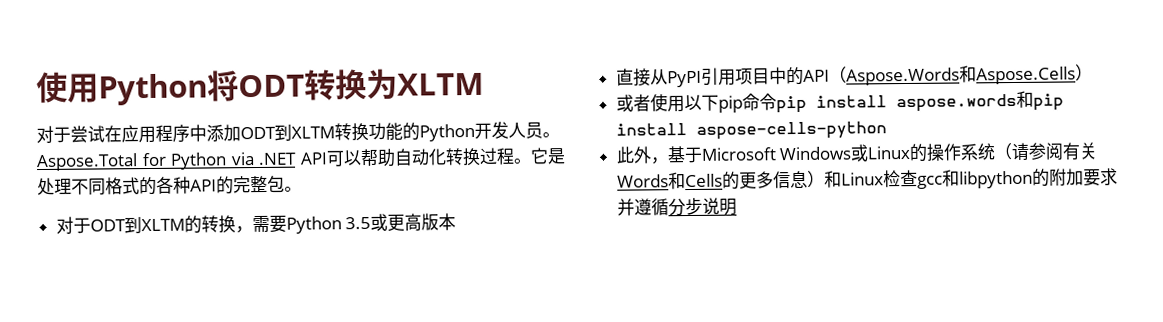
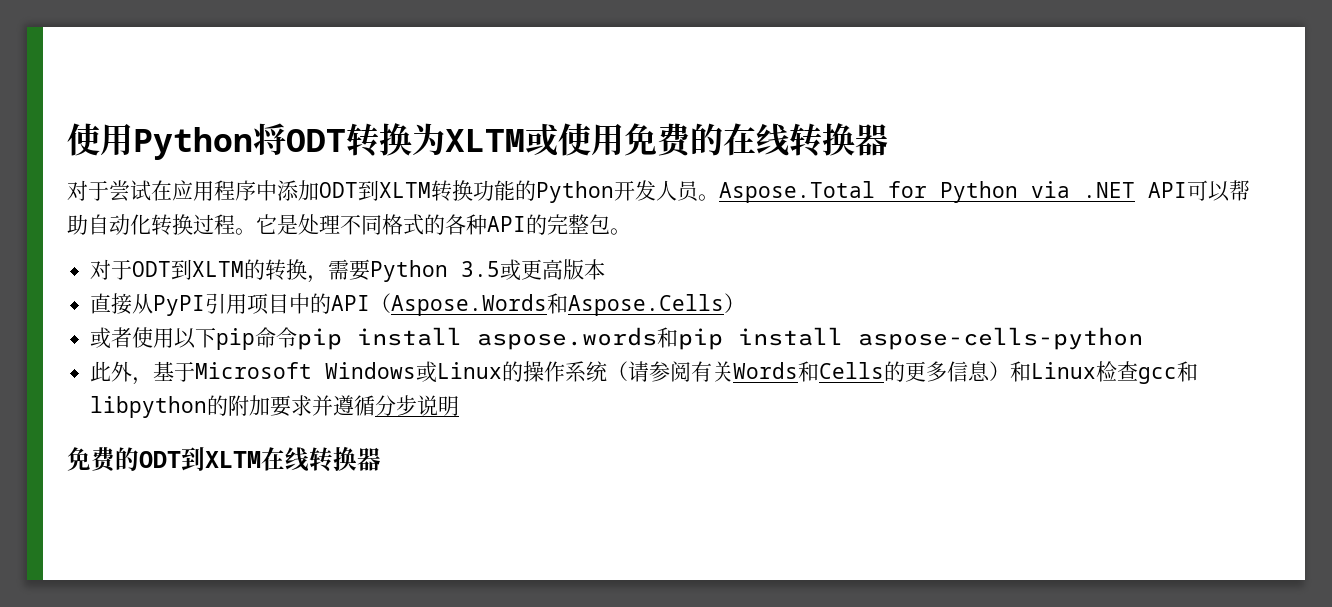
- 使用Python将ODT转换为XLTM
+ 使用Python将ODT转换为XLTM或使用免费的在线转换器
+ 免费的ODT到XLTM在线转换器

